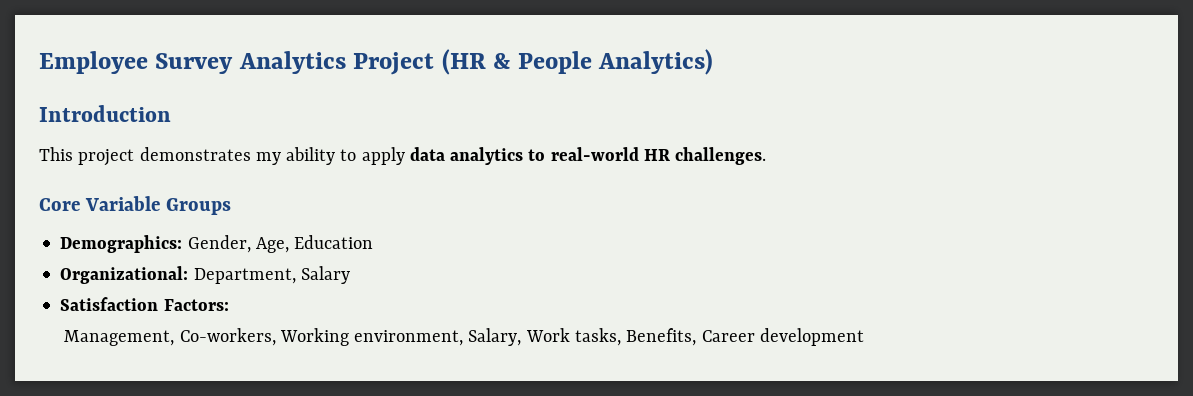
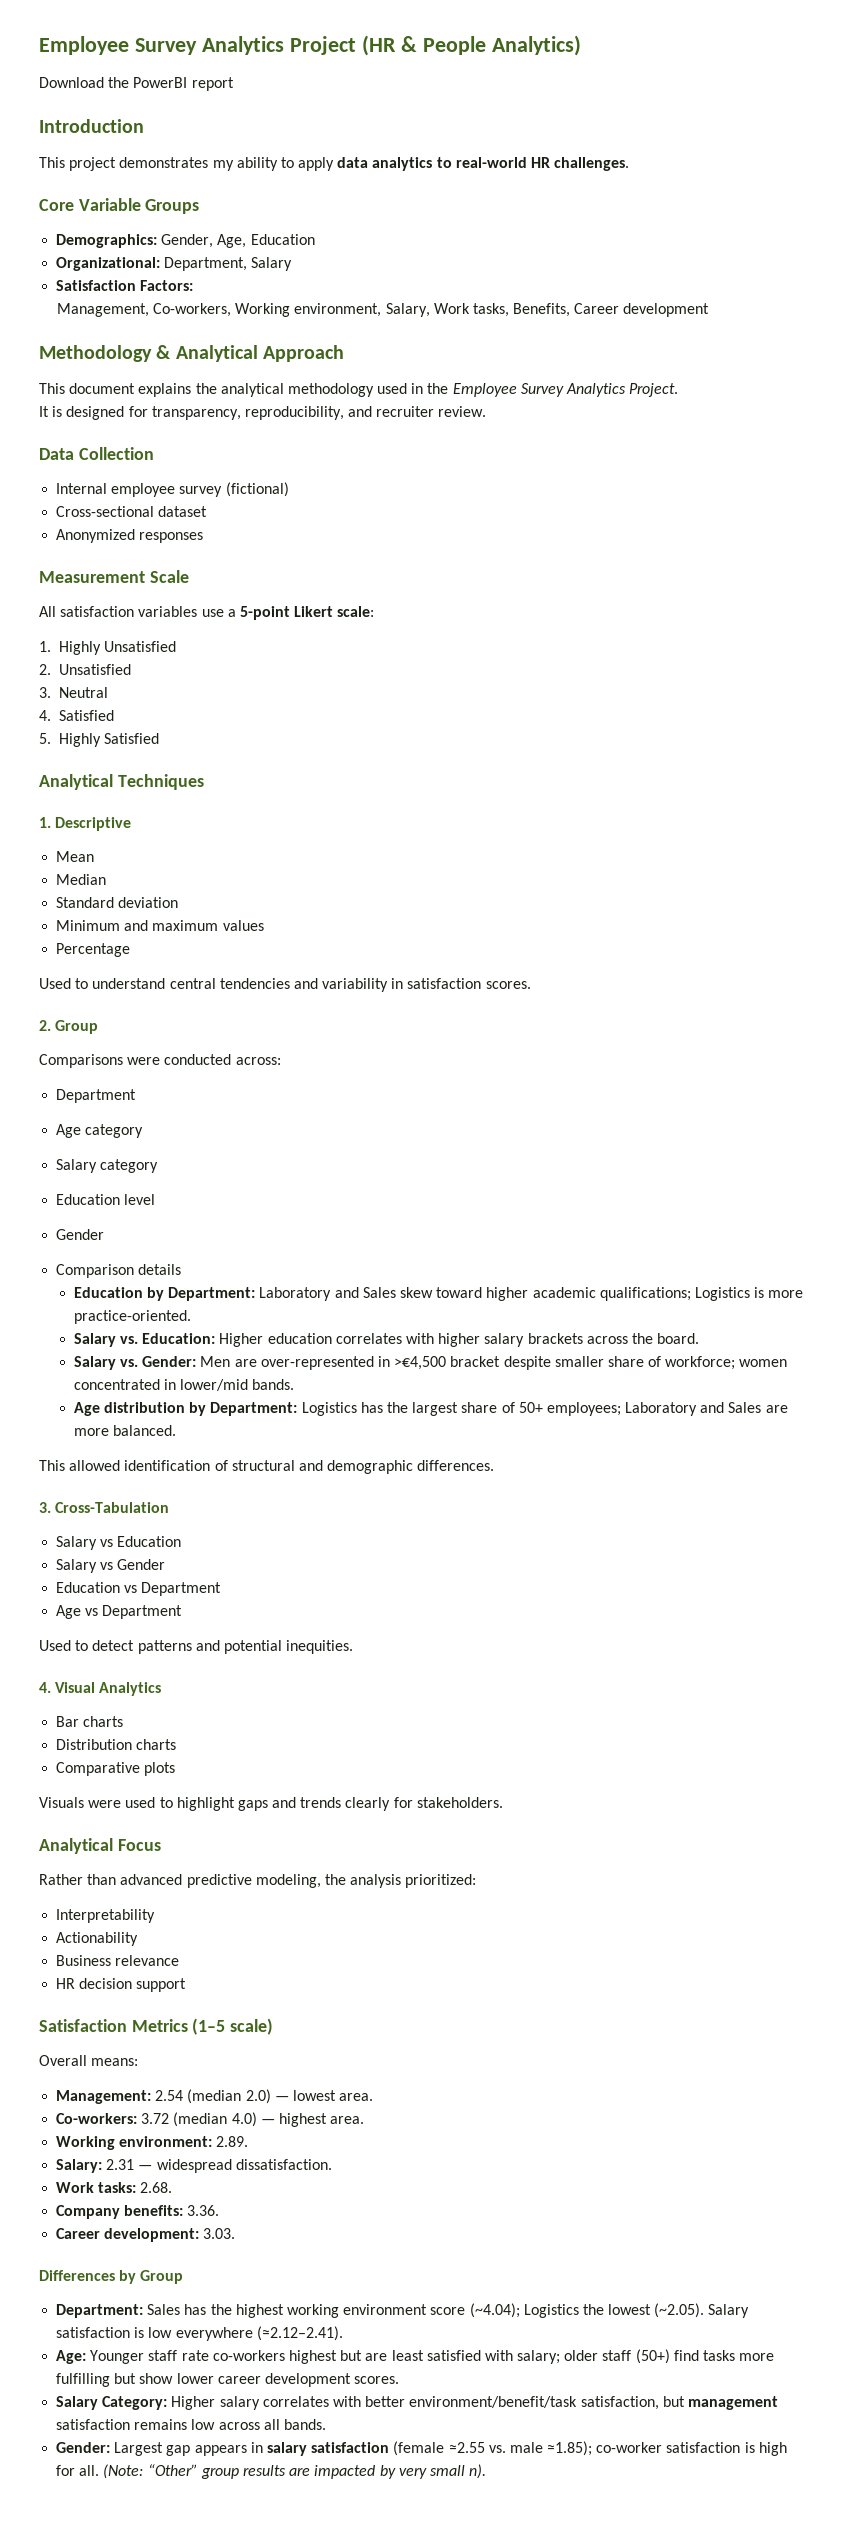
+ Download the PowerBI report
+ Methodology & Analytical Approach
+ This document explains the analytical methodology used in the Employee Survey Analytics Project.
+ It is designed for transparency, reproducibility, and recruiter review.
+ Data Collection
+ Internal employee survey (fictional)
+ Cross-sectional dataset
+ Anonymized responses
+ Measurement Scale
+ All satisfaction variables use a 5-point Likert scale:
+ 1. Highly Unsatisfied
+ 2. Unsatisfied
+ 3. Neutral
+ 4. Satisfied
+ 5. Highly Satisfied
+ Analytical Techniques
+ 1. Descriptive
+ Mean
+ Median
+ Standard deviation
+ Minimum and maximum values
+ Percentage
+ Used to understand central tendencies and variability in satisfaction scores.
+ 2. Group
+ Comparisons were conducted across:
+ Department
+ Age category
+ Salary category
+ Education level
+ Gender
+ Comparison details
+ Education by Department: Laboratory and Sales skew toward higher academic qualifications; Logistics is more practice-oriented.
+ Salary vs. Education: Higher education correlates with higher salary brackets across the board.
+ Salary vs. Gender: Men are over-represented in >€4,500 bracket despite smaller share of workforce; women concentrated in lower/mid bands.
+ Age distribution by Department: Logistics has the largest share of 50+ employees; Laboratory and Sales are more balanced.
+ This allowed identification of structural and demographic differences.
+ 3. Cross-Tabulation
+ Salary vs Education
+ Salary vs Gender
+ Education vs Department
+ Age vs Department
+ Used to detect patterns and potential inequities.
+ 4. Visual Analytics
+ Bar charts
+ Distribution charts
+ Comparative plots
+ Visuals were used to highlight gaps and trends clearly for stakeholders.
+ Analytical Focus
+ Rather than advanced predictive modeling, the analysis prioritized:
+ Interpretability
+ Actionability
+ Business relevance
+ HR decision support
+ Satisfaction Metrics (1–5 scale)
+ Overall means:
+ Management: 2.54 (median 2.0) — lowest area.
+ Co-workers: 3.72 (median 4.0) — highest area.
+ Working environment: 2.89.
+ Salary: 2.31 — widespread dissatisfaction.
+ Work tasks: 2.68.
+ Company benefits: 3.36.
+ Career development: 3.03.
+ Differences by Group
+ Department: Sales has the highest working environment score (~4.04); Logistics the lowest (~2.05). Salary satisfaction is low everywhere (≈2.12–2.41).
+ Age: Younger staff rate co-workers highest but are least satisfied with salary; older staff (50+) find tasks more fulfilling but show lower career development scores.
+ Salary Category: Higher salary correlates with better environment/benefit/task satisfaction, but management satisfaction remains low across all bands.
+ Gender: Largest gap appears in salary satisfaction (female ≈2.55 vs. male ≈1.85); co-worker satisfaction is high for all. (Note: “Other” group results are impacted by very small n).

